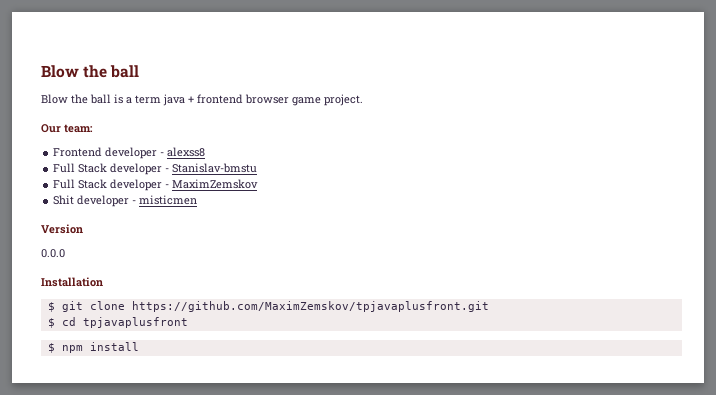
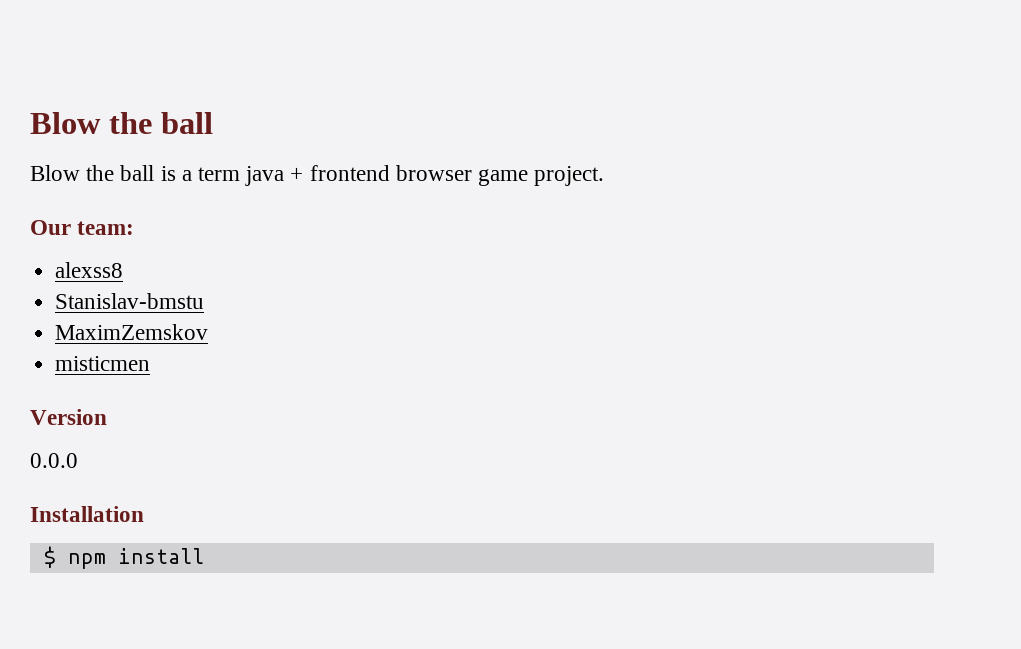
- Frontend developer - alexss8
- Full Stack developer - Stanislav-bmstu
- Full Stack developer - MaximZemskov
- Shit developer - misticmen
+ alexss8
+ Stanislav-bmstu
+ MaximZemskov
+ misticmen
  Version
  0.0.0
  Installation
- $ git clone https://github.com/MaximZemskov/tpjavaplusfront.git
- $ cd tpjavaplusfront

